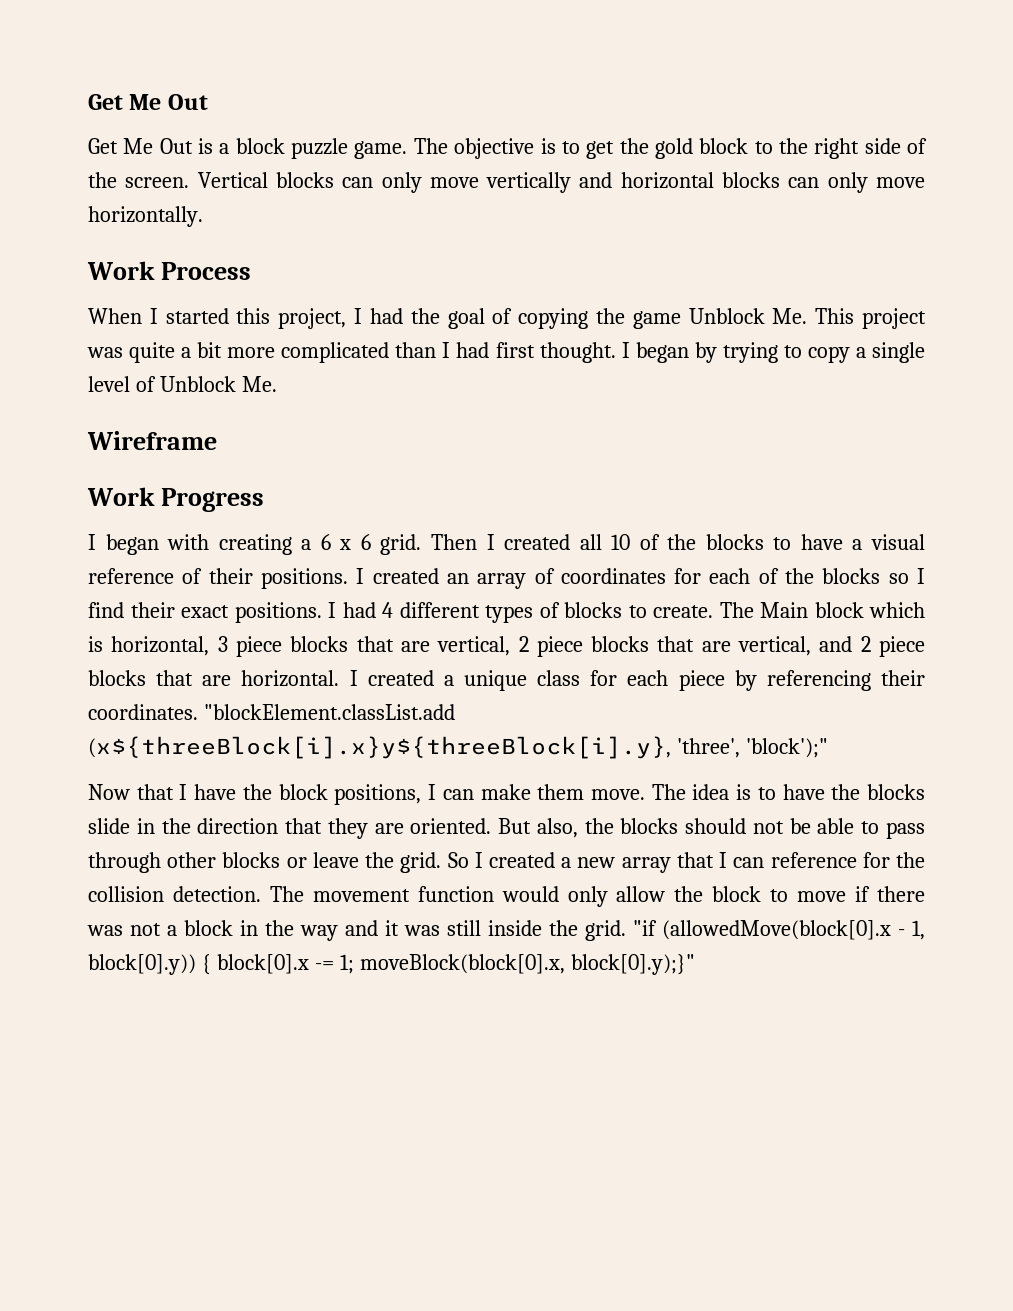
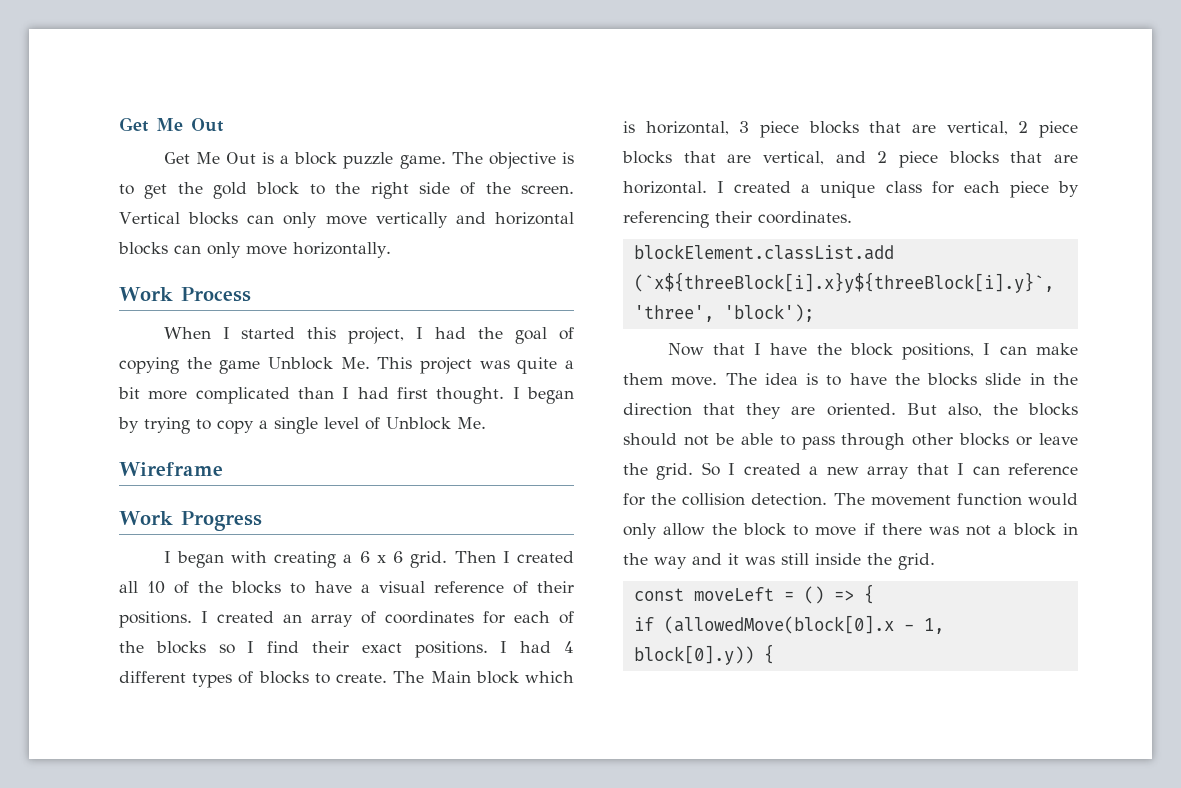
- I created a unique class for each piece by referencing their coordinates. "blockElement.classList.add (x${threeBlock[i].x}y${threeBlock[i].y}, 'three', 'block');"
+ I created a unique class for each piece by referencing their coordinates.
+ blockElement.classList.add (`x${threeBlock[i].x}y${threeBlock[i].y}`, 'three', 'block');
- The movement function would only allow the block to move if there was not a block in the way and it was still inside the grid. "if (allowedMove(block[0].x - 1, block[0].y)) { block[0].x -= 1; moveBlock(block[0].x, block[0].y);}"
+ The movement function would only allow the block to move if there was not a block in the way and it was still inside the grid.
+ const moveLeft = () => {
+ if (allowedMove(block[0].x - 1, block[0].y)) {

